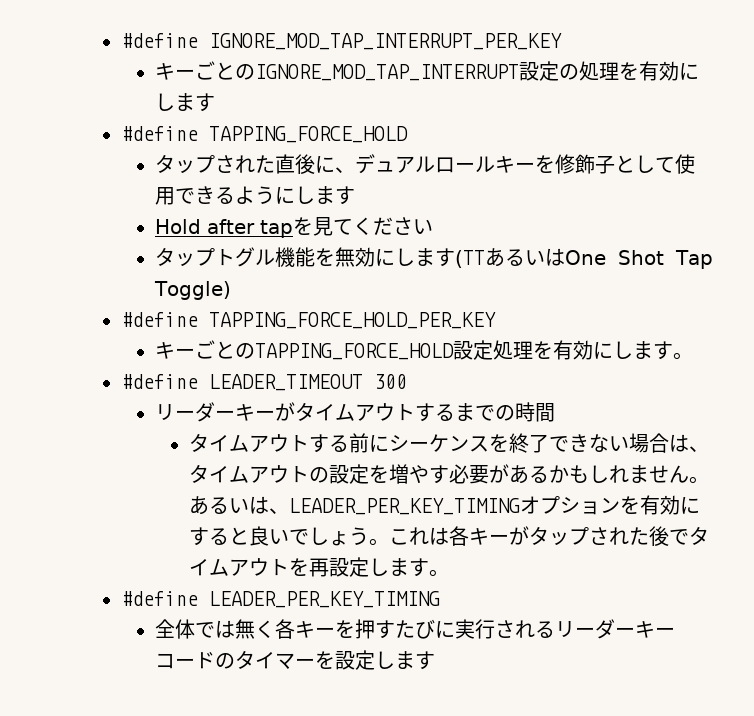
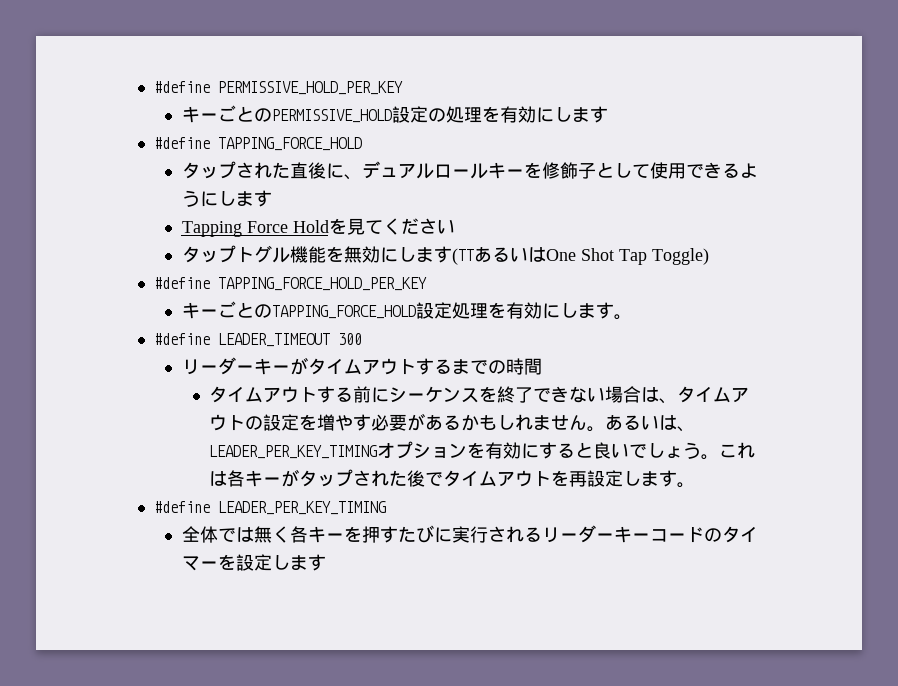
- #define IGNORE_MOD_TAP_INTERRUPT_PER_KEY
- キーごとのIGNORE_MOD_TAP_INTERRUPT設定の処理を有効にします
+ #define PERMISSIVE_HOLD_PER_KEY
+ キーごとのPERMISSIVE_HOLD設定の処理を有効にします
- Hold after tapを見てください
+ Tapping Force Holdを見てください

